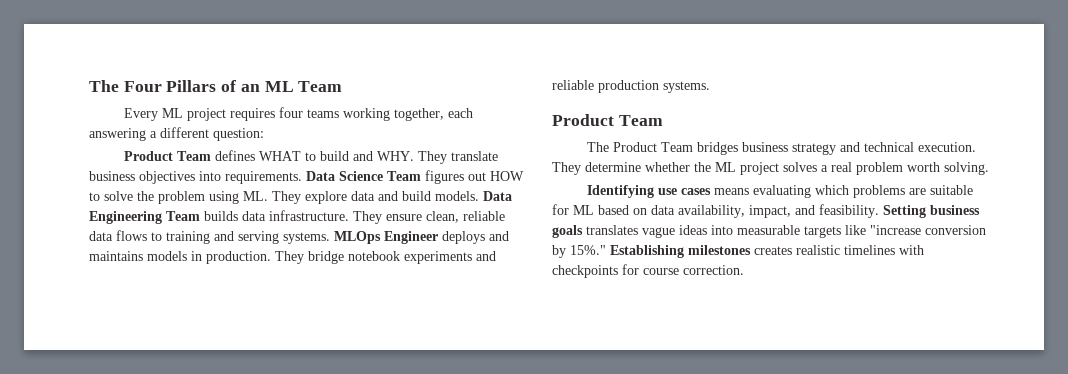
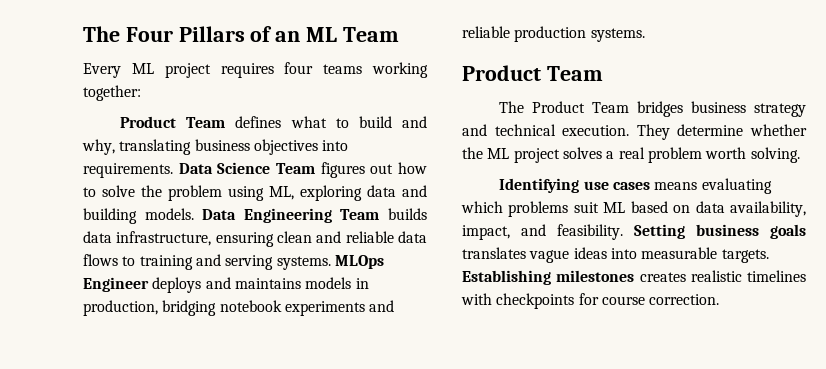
- Every ML project requires four teams working together, each answering a different question:
+ Every ML project requires four teams working together:
- Product Team defines WHAT to build and WHY. They translate business objectives into requirements.
+ Product Team defines what to build and why, translating business objectives into requirements.
- Data Science Team figures out HOW to solve the problem using ML. They explore data and build models.
+ Data Science Team figures out how to solve the problem using ML, exploring data and building models.
- Data Engineering Team builds data infrastructure. They ensure clean, reliable data flows to training and serving systems.
+ Data Engineering Team builds data infrastructure, ensuring clean and reliable data flows to training and serving systems.
- MLOps Engineer deploys and maintains models in production. They bridge notebook experiments and reliable production systems.
+ MLOps Engineer deploys and maintains models in production, bridging notebook experiments and reliable production systems.
- Identifying use cases means evaluating which problems are suitable for ML based on data availability, impact, and feasibility.
+ Identifying use cases means evaluating which problems suit ML based on data availability, impact, and feasibility.
- Setting business goals translates vague ideas into measurable targets like "increase conversion by 15%."
+ Setting business goals translates vague ideas into measurable targets.

